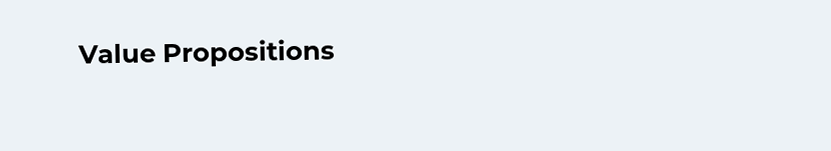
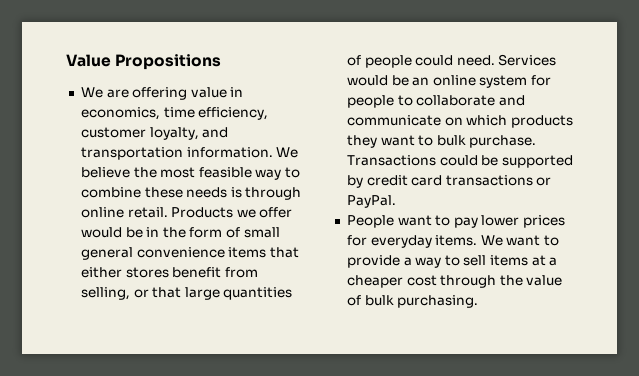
+ We are offering value in economics, time efficiency, customer loyalty, and transportation information. We believe the most feasible way to combine these needs is through online retail. Products we offer would be in the form of small general convenience items that either stores benefit from selling, or that large quantities of people could need. Services would be an online system for people to collaborate and communicate on which products they want to bulk purchase. Transactions could be supported by credit card transactions or PayPal.
+ People want to pay lower prices for everyday items. We want to provide a way to sell items at a cheaper cost through the value of bulk purchasing.

